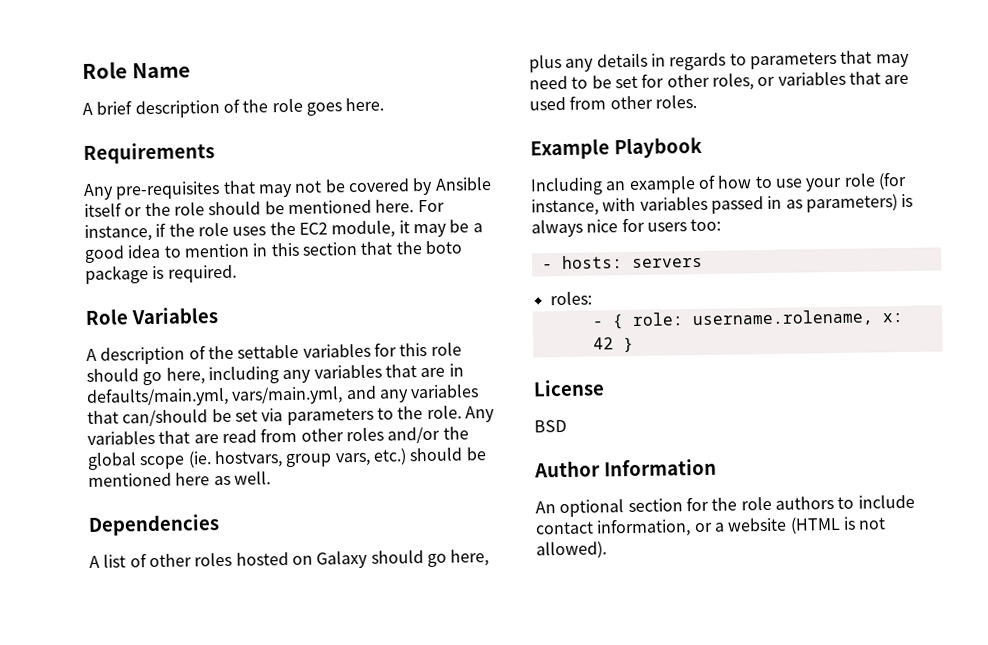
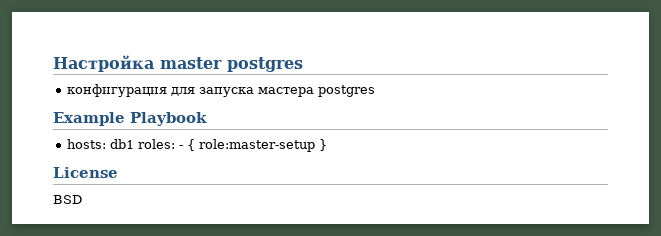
- Role Name
- A brief description of the role goes here.
- Requirements
- Any pre-requisites that may not be covered by Ansible itself or the role should be mentioned here. For instance, if the role uses the EC2 module, it may be a good idea to mention in this section that the boto package is required.
- Role Variables
- A description of the settable variables for this role should go here, including any variables that are in defaults/main.yml, vars/main.yml, and any variables that can/should be set via parameters to the role. Any variables that are read from other roles and/or the global scope (ie. hostvars, group vars, etc.) should be mentioned here as well.
- Dependencies
- A list of other roles hosted on Galaxy should go here, plus any details in regards to parameters that may need to be set for other roles, or variables that are used from other roles.
+ Настройка master postgres
+ конфигурация для запуска мастера postgres
  Example Playbook
- Including an example of how to use your role (for instance, with variables passed in as parameters) is always nice for users too:
- - hosts: servers
- roles:
- - { role: username.rolename, x: 42 }
+ hosts: db1 roles: - { role:master-setup }
- Author Information
- An optional section for the role authors to include contact information, or a website (HTML is not allowed).

